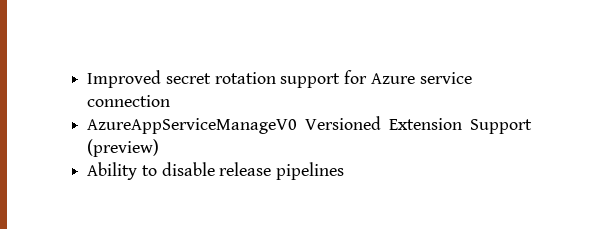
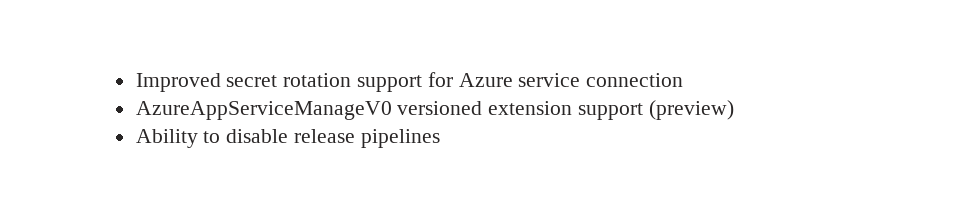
- AzureAppServiceManageV0 Versioned Extension Support (preview)
+ AzureAppServiceManageV0 versioned extension support (preview)

